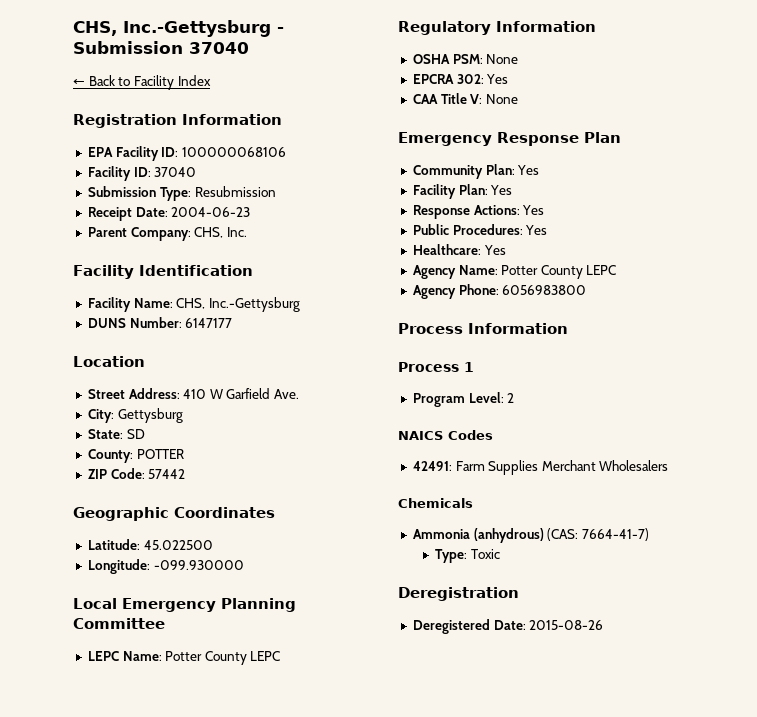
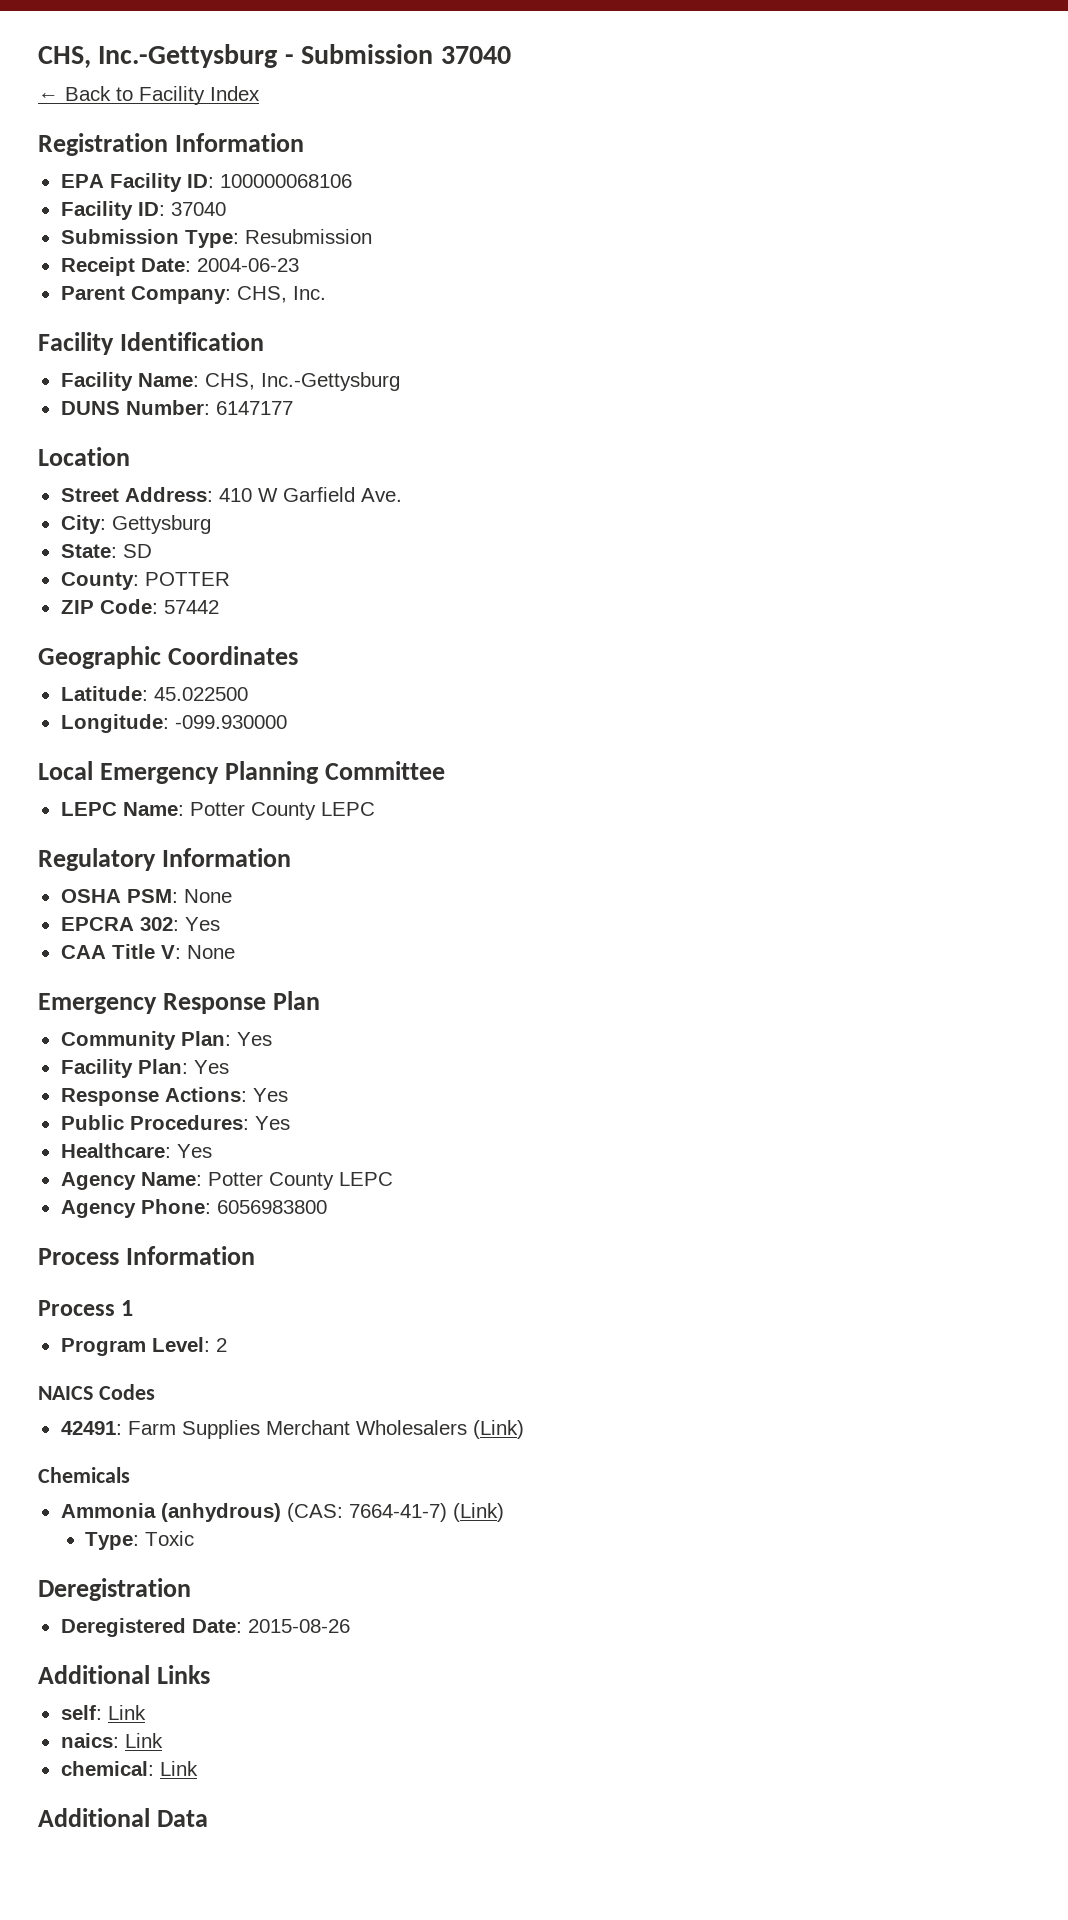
- 42491: Farm Supplies Merchant Wholesalers
+ 42491: Farm Supplies Merchant Wholesalers (Link)
- Ammonia (anhydrous) (CAS: 7664-41-7)
+ Ammonia (anhydrous) (CAS: 7664-41-7) (Link)
+ Additional Links
+ self: Link
+ naics: Link
+ chemical: Link
+ Additional Data

